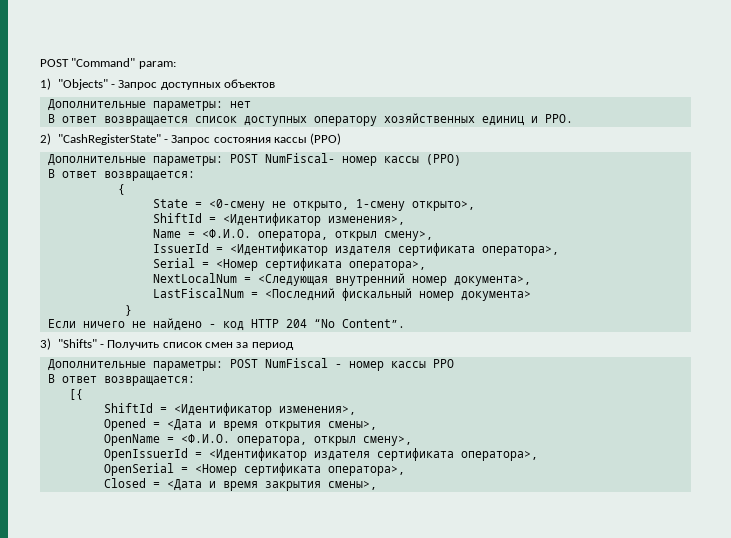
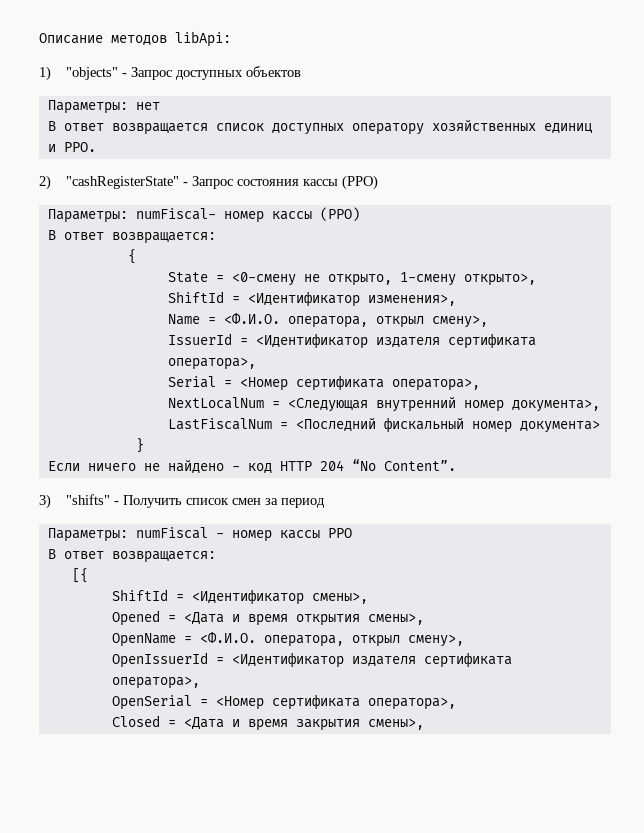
- POST "Command" param:
+ Описание методов libApi:
- 1) "Objects" - Запрос доступных объектов
+ 1) "objects" - Запрос доступных объектов
- Дополнительные параметры: нет
+ Параметры: нет
- 2) "CashRegisterState" - Запрос состояния кассы (PPO)
+ 2) "cashRegisterState" - Запрос состояния кассы (PPO)
- Дополнительные параметры: POST NumFiscal- номер кассы (PPO)
+ Параметры: numFiscal- номер кассы (PPO)
- 3) "Shifts" - Получить список смен за период
+ 3) "shifts" - Получить список смен за период
- Дополнительные параметры: POST NumFiscal - номер кассы PPO
+ Параметры: numFiscal - номер кассы PPO
  [{
- ShiftId = <Идентификатор изменения>,
+ ShiftId = <Идентификатор смены>,

